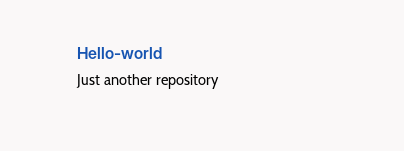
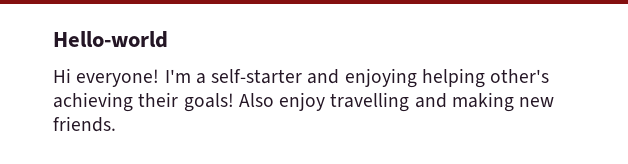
- Just another repository
+ Hi everyone! I'm a self-starter and enjoying helping other's achieving their goals! Also enjoy travelling and making new friends.

